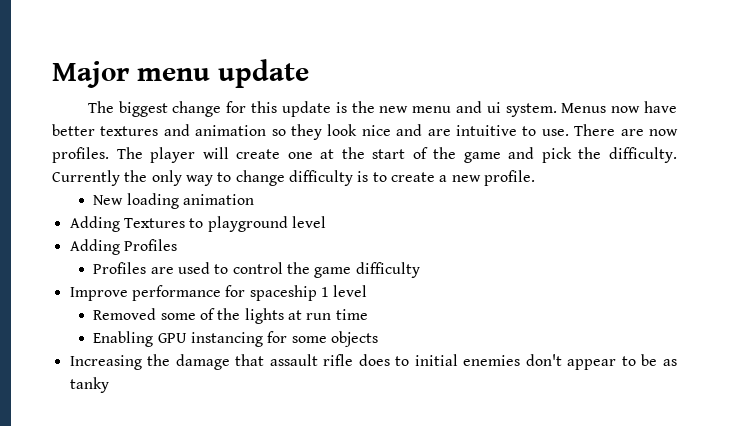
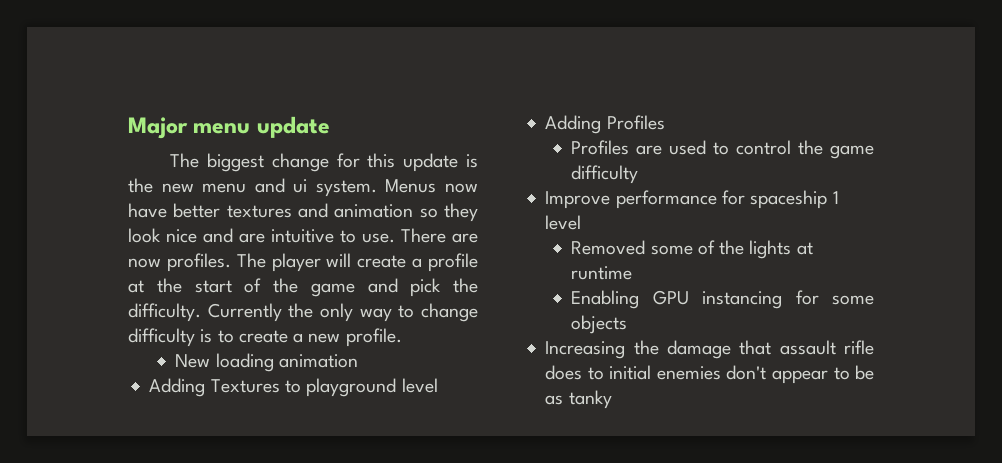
- The player will create one at the start of the game and pick the difficulty.
+ The player will create a profile at the start of the game and pick the difficulty.
- Removed some of the lights at run time
+ Removed some of the lights at runtime

